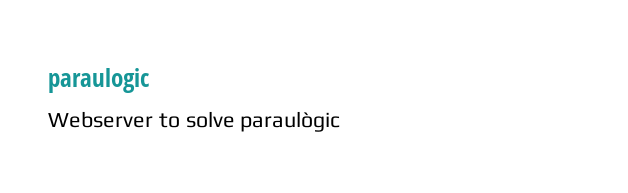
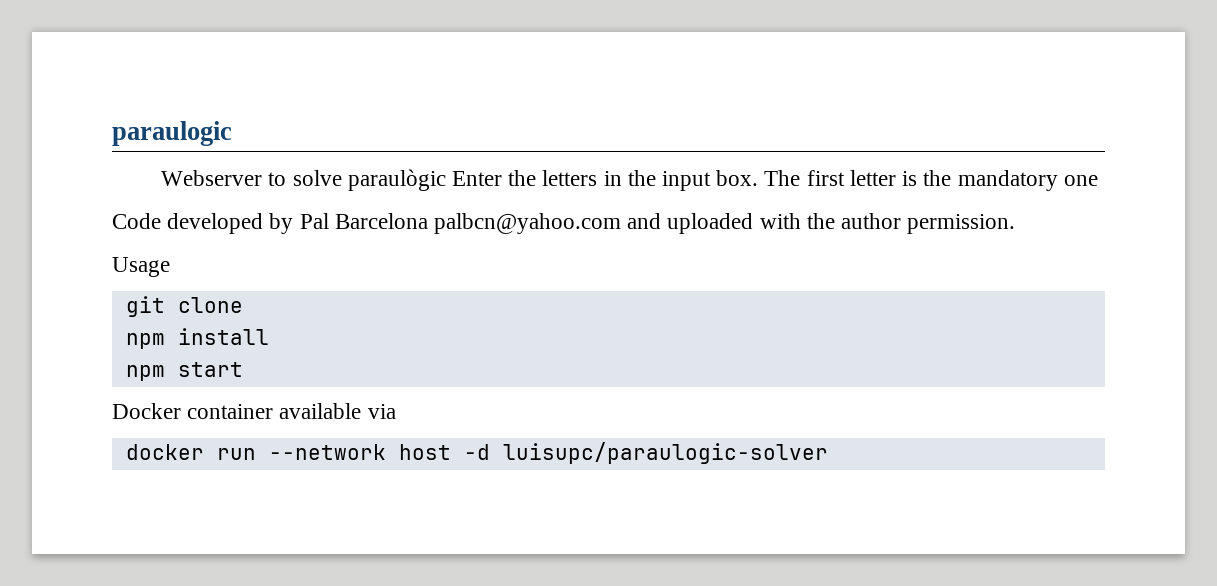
- Webserver to solve paraulògic
+ Webserver to solve paraulògic Enter the letters in the input box. The first letter is the mandatory one
+ Code developed by Pal Barcelona palbcn@yahoo.com and uploaded with the author permission.
+ Usage
+ git clone
+ npm install
+ npm start
+ Docker container available via
+ docker run --network host -d luisupc/paraulogic-solver

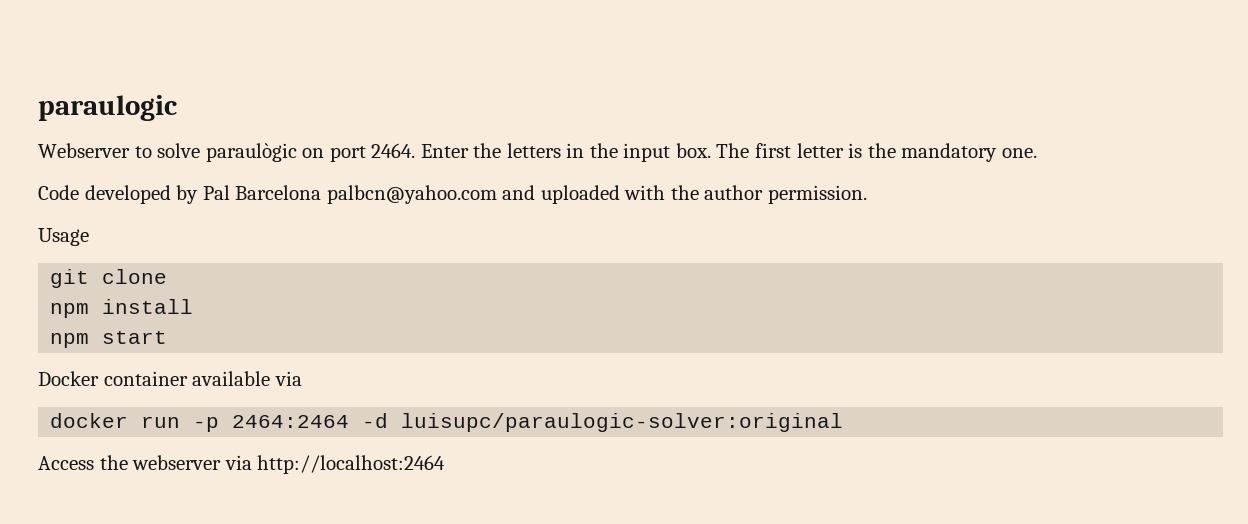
- Webserver to solve paraulògic Enter the letters in the input box.
+ Webserver to solve paraulògic on port 2464. Enter the letters in the input box.
- The first letter is the mandatory one
+ The first letter is the mandatory one.
- docker run --network host -d luisupc/paraulogic-solver
+ docker run -p 2464:2464 -d luisupc/paraulogic-solver:original
+ Access the webserver via http://localhost:2464

